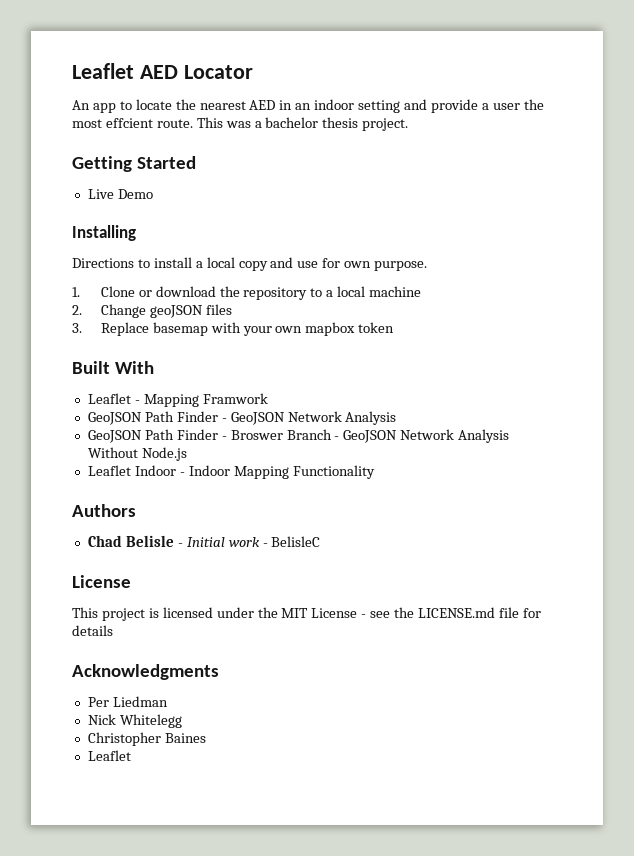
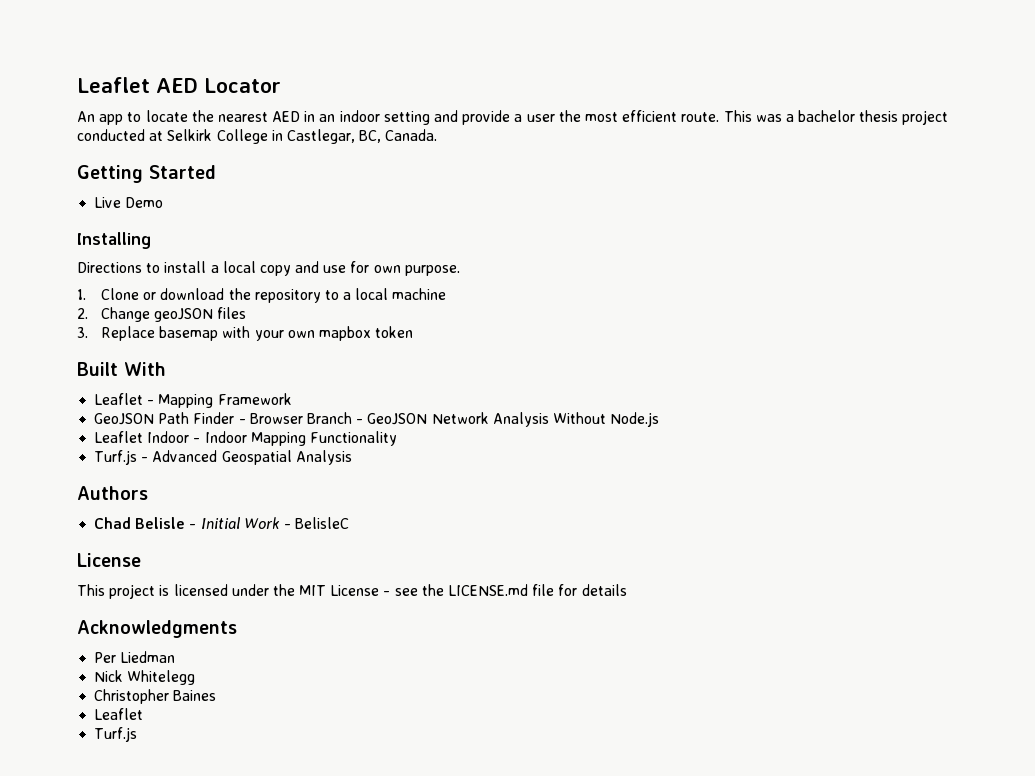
- An app to locate the nearest AED in an indoor setting and provide a user the most effcient route.
+ An app to locate the nearest AED in an indoor setting and provide a user the most efficient route.
- This was a bachelor thesis project.
+ This was a bachelor thesis project conducted at Selkirk College in Castlegar, BC, Canada.
- Leaflet - Mapping Framwork
- GeoJSON Path Finder - GeoJSON Network Analysis
- GeoJSON Path Finder - Broswer Branch - GeoJSON Network Analysis Without Node.js
+ Leaflet - Mapping Framework
+ GeoJSON Path Finder - Browser Branch - GeoJSON Network Analysis Without Node.js
+ Turf.js - Advanced Geospatial Analysis
- Chad Belisle - Initial work - BelisleC
+ Chad Belisle - Initial Work - BelisleC
  Christopher Baines
  Leaflet
+ Turf.js

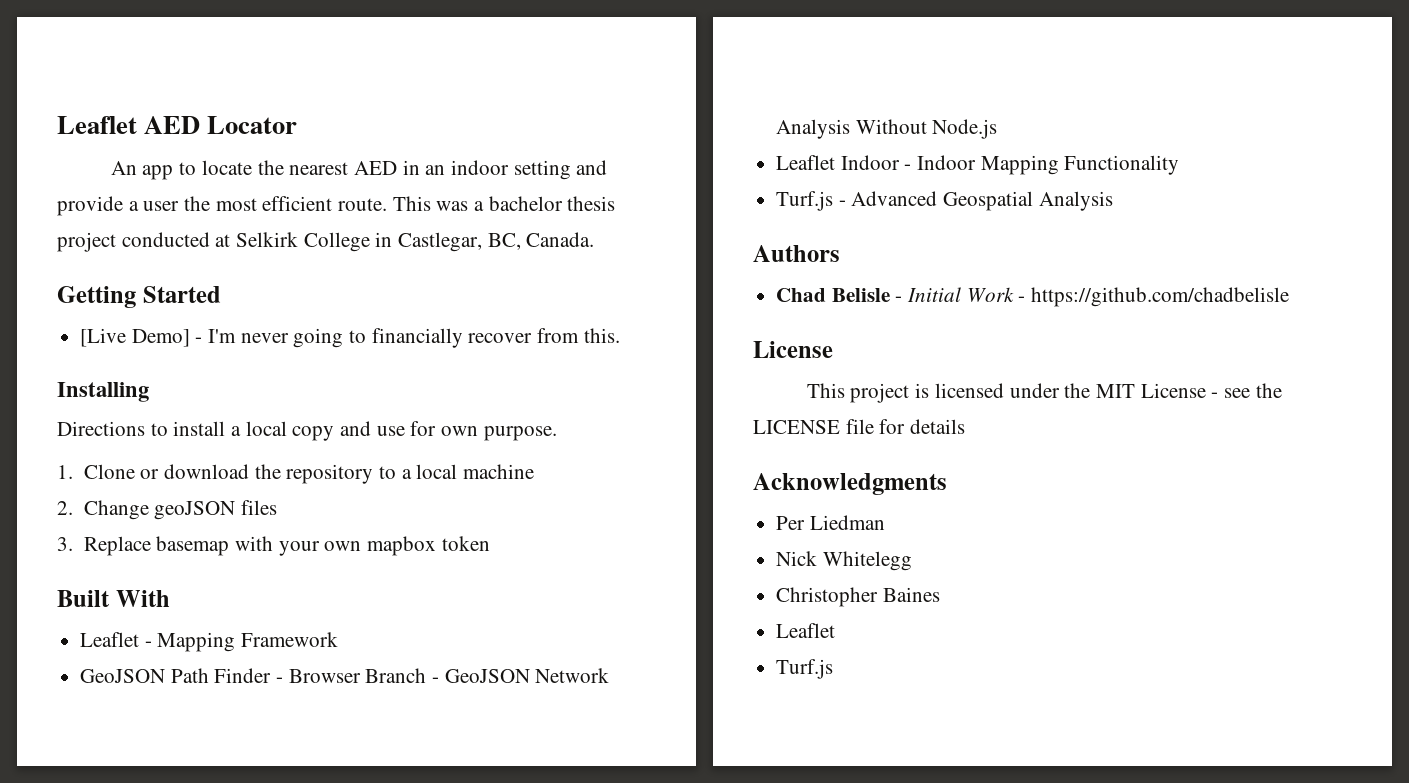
- Live Demo
+ [Live Demo] - I'm never going to financially recover from this.
- Chad Belisle - Initial Work - BelisleC
+ Chad Belisle - Initial Work - https://github.com/chadbelisle
- This project is licensed under the MIT License - see the LICENSE.md file for details
+ This project is licensed under the MIT License - see the LICENSE file for details

